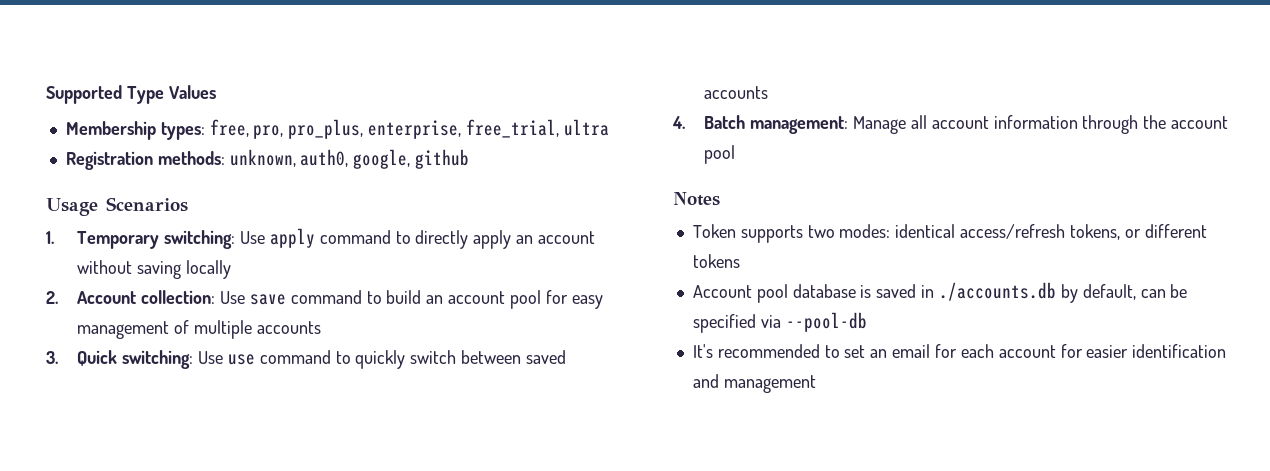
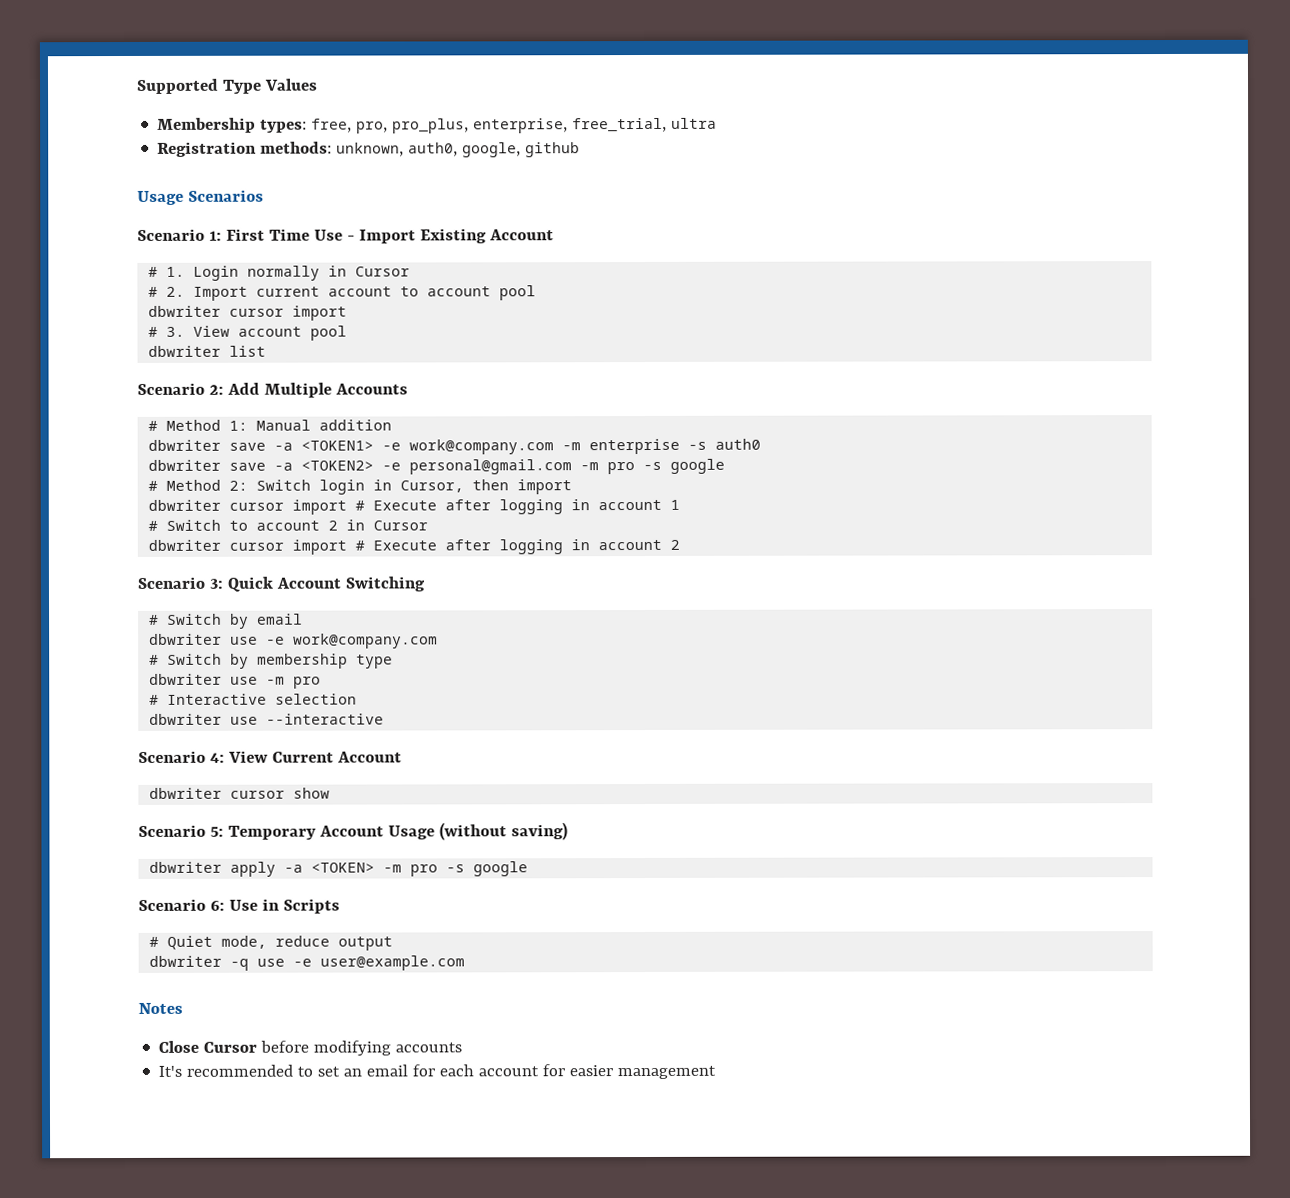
- 1. Temporary switching: Use apply command to directly apply an account without saving locally
- 2. Account collection: Use save command to build an account pool for easy management of multiple accounts
- 3. Quick switching: Use use command to quickly switch between saved accounts
- 4. Batch management: Manage all account information through the account pool
+ Scenario 1: First Time Use - Import Existing Account
+ # 1. Login normally in Cursor
+ # 2. Import current account to account pool
+ dbwriter cursor import
+ # 3. View account pool
+ dbwriter list
+ Scenario 2: Add Multiple Accounts
+ # Method 1: Manual addition
+ dbwriter save -a <TOKEN1> -e work@company.com -m enterprise -s auth0
+ dbwriter save -a <TOKEN2> -e personal@gmail.com -m pro -s google
+ # Method 2: Switch login in Cursor, then import
+ dbwriter cursor import # Execute after logging in account 1
+ # Switch to account 2 in Cursor
+ dbwriter cursor import # Execute after logging in account 2
+ Scenario 3: Quick Account Switching
+ # Switch by email
+ dbwriter use -e work@company.com
+ # Switch by membership type
+ dbwriter use -m pro
+ # Interactive selection
+ dbwriter use --interactive
+ Scenario 4: View Current Account
+ dbwriter cursor show
+ Scenario 5: Temporary Account Usage (without saving)
+ dbwriter apply -a <TOKEN> -m pro -s google
+ Scenario 6: Use in Scripts
+ # Quiet mode, reduce output
+ dbwriter -q use -e user@example.com
  Notes
- Token supports two modes: identical access/refresh tokens, or different tokens
- Account pool database is saved in ./accounts.db by default, can be specified via --pool-db
+ Close Cursor before modifying accounts
- It's recommended to set an email for each account for easier identification and management
+ It's recommended to set an email for each account for easier management

